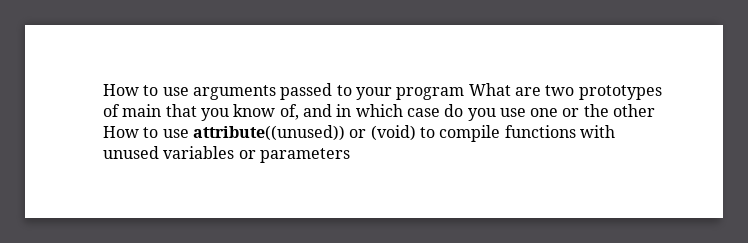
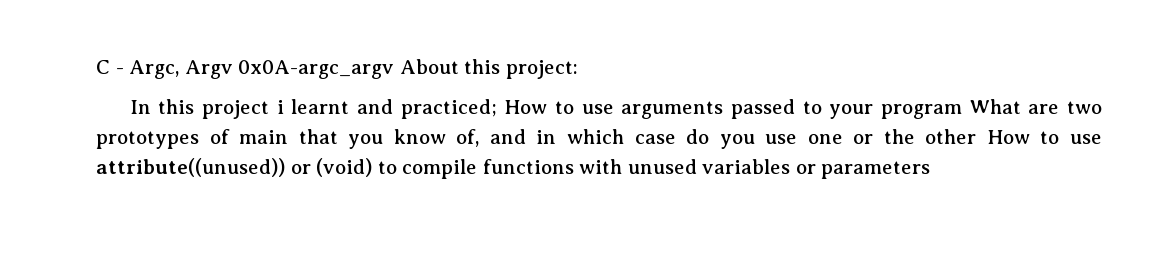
- How to use arguments passed to your program What are two prototypes of main that you know of, and in which case do you use one or the other How to use attribute((unused)) or (void) to compile functions with unused variables or parameters
+ C - Argc, Argv 0x0A-argc_argv About this project:
+ In this project i learnt and practiced; How to use arguments passed to your program What are two prototypes of main that you know of, and in which case do you use one or the other How to use attribute((unused)) or (void) to compile functions with unused variables or parameters

